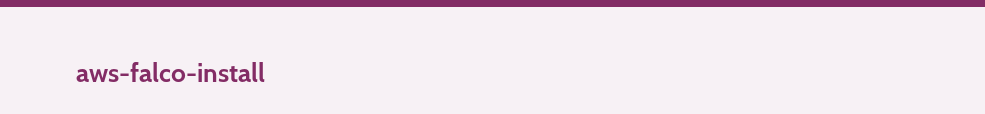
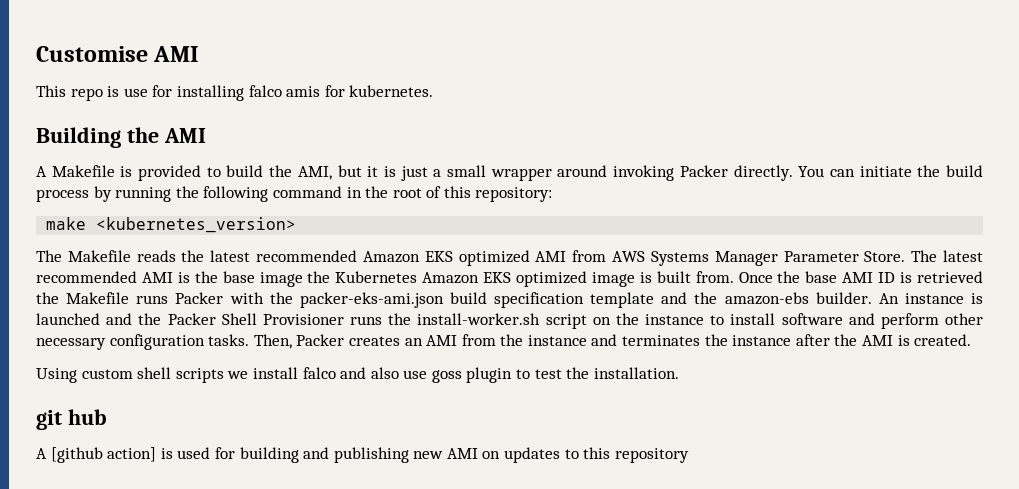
- aws-falco-install
+ Customise AMI
+ This repo is use for installing falco amis for kubernetes.
+ Building the AMI
+ A Makefile is provided to build the AMI, but it is just a small wrapper around invoking Packer directly. You can initiate the build process by running the following command in the root of this repository:
+ make <kubernetes_version>
+ The Makefile reads the latest recommended Amazon EKS optimized AMI from AWS Systems Manager Parameter Store. The latest recommended AMI is the base image the Kubernetes Amazon EKS optimized image is built from. Once the base AMI ID is retrieved the Makefile runs Packer with the packer-eks-ami.json build specification template and the amazon-ebs builder. An instance is launched and the Packer Shell Provisioner runs the install-worker.sh script on the instance to install software and perform other necessary configuration tasks. Then, Packer creates an AMI from the instance and terminates the instance after the AMI is created.
+ Using custom shell scripts we install falco and also use goss plugin to test the installation.
+ git hub
+ A [github action] is used for building and publishing new AMI on updates to this repository

